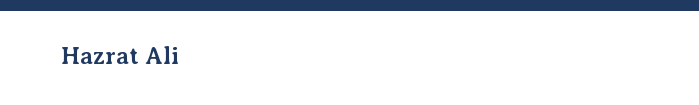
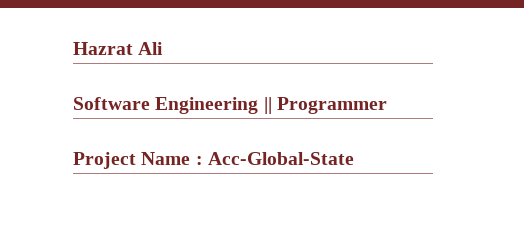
+ Software Engineering || Programmer
+ Project Name : Acc-Global-State

